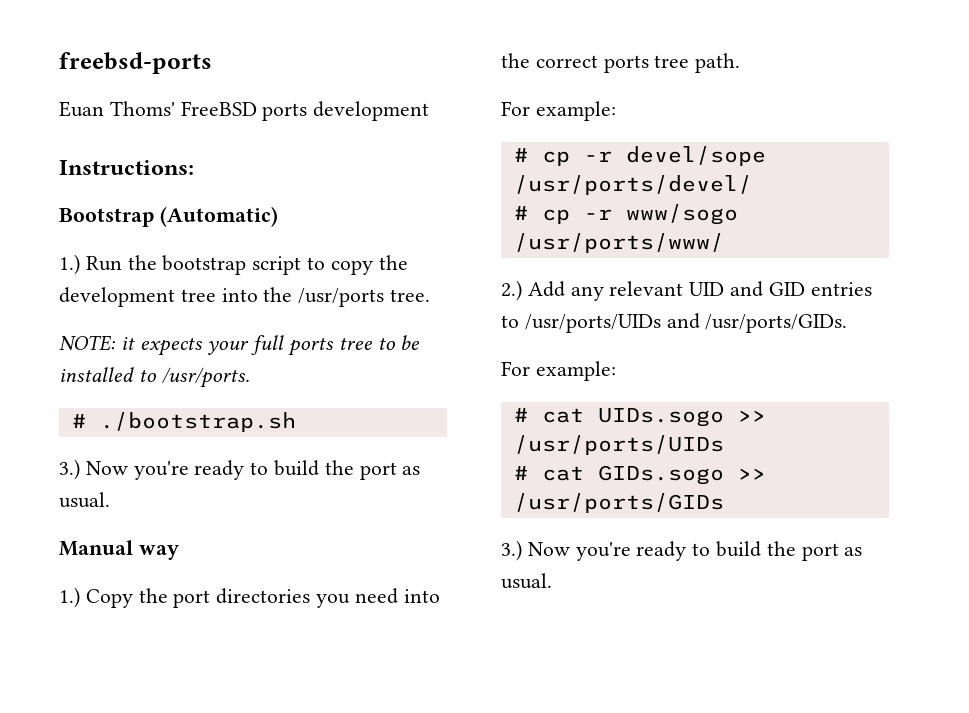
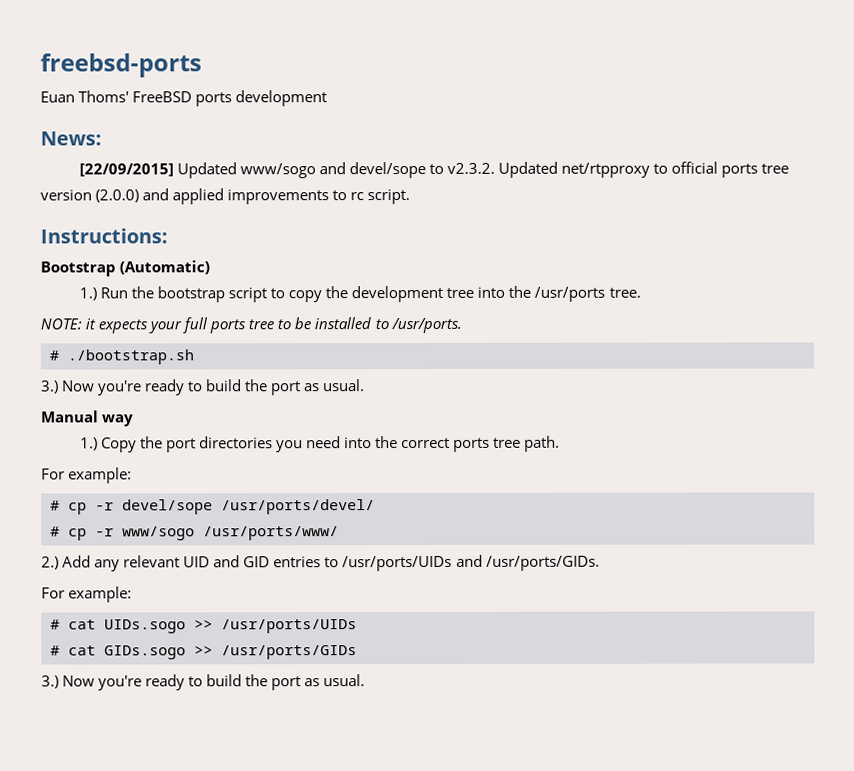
+ News:
+ [22/09/2015] Updated www/sogo and devel/sope to v2.3.2. Updated net/rtpproxy to official ports tree version (2.0.0) and applied improvements to rc script.

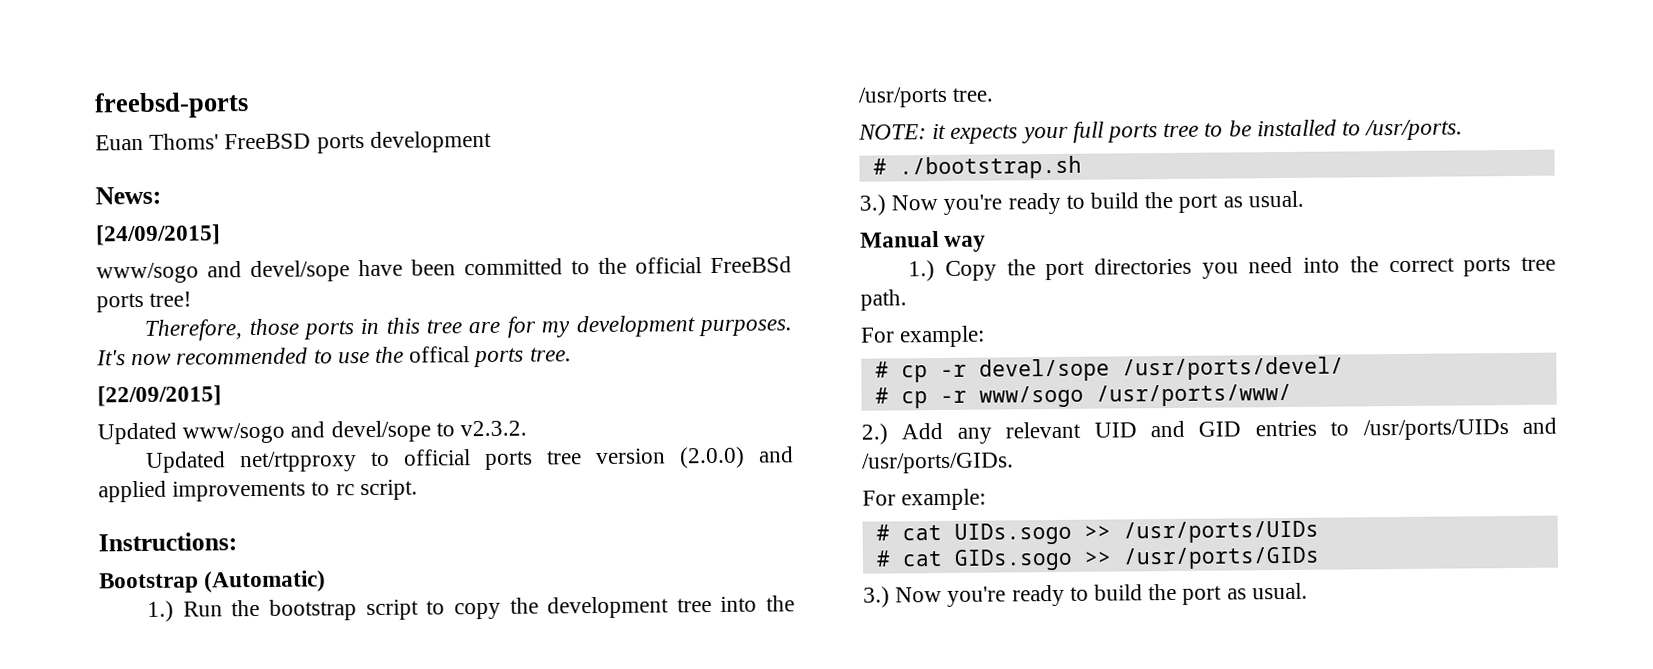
+ [24/09/2015]
+ www/sogo and devel/sope have been committed to the official FreeBSd ports tree!
+ Therefore, those ports in this tree are for my development purposes. It's now recommended to use the offical ports tree.
- [22/09/2015] Updated www/sogo and devel/sope to v2.3.2. Updated net/rtpproxy to official ports tree version (2.0.0) and applied improvements to rc script.
+ [22/09/2015]
+ Updated www/sogo and devel/sope to v2.3.2.
+ Updated net/rtpproxy to official ports tree version (2.0.0) and applied improvements to rc script.

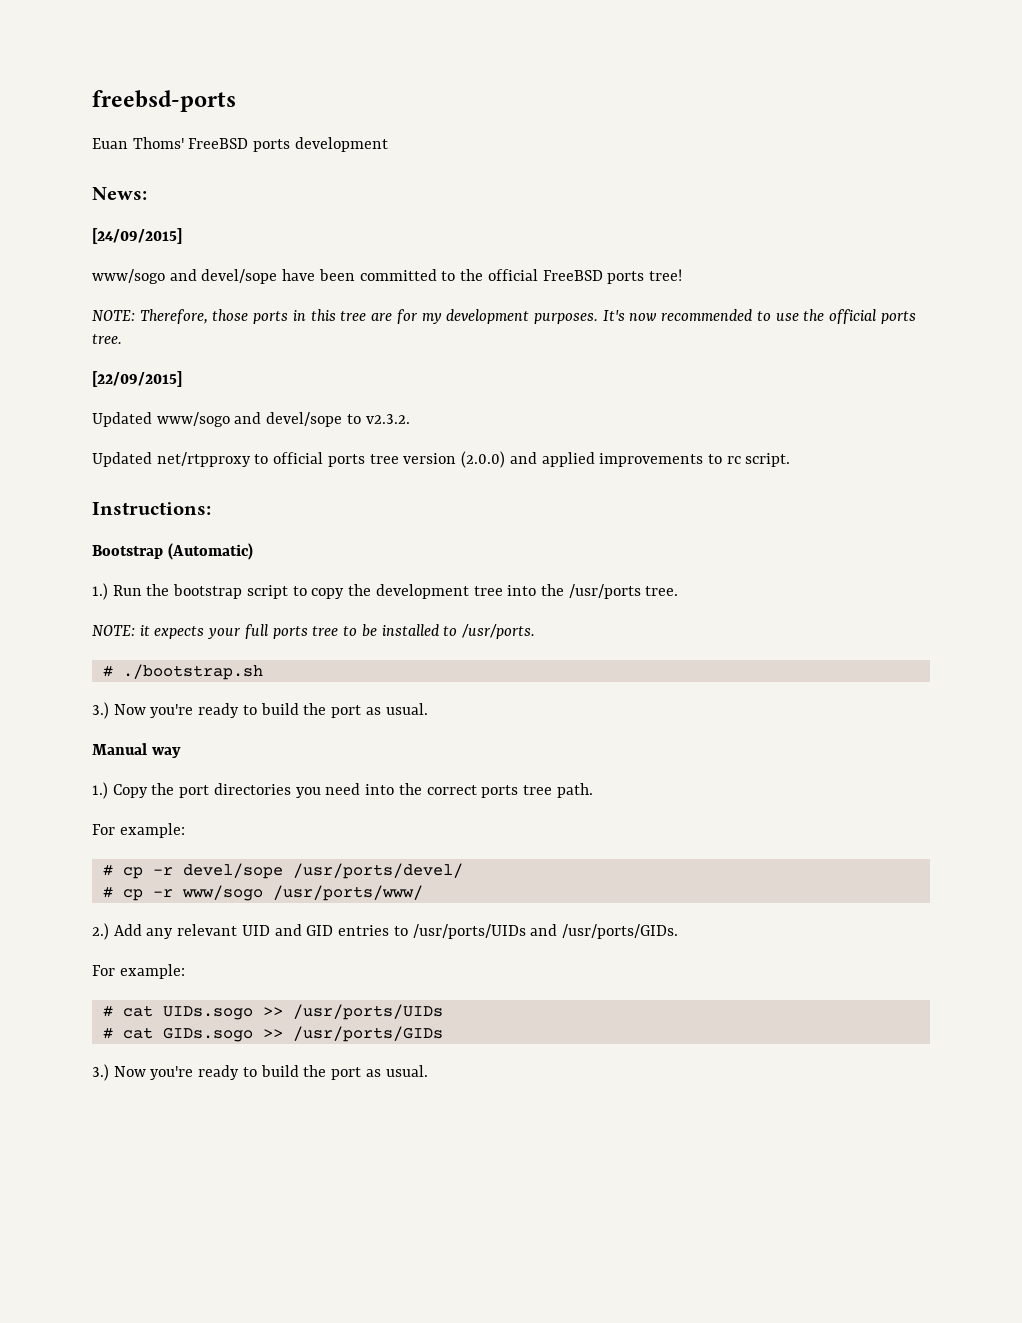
- www/sogo and devel/sope have been committed to the official FreeBSd ports tree!
+ www/sogo and devel/sope have been committed to the official FreeBSD ports tree!
- Therefore, those ports in this tree are for my development purposes.
+ NOTE: Therefore, those ports in this tree are for my development purposes.
- It's now recommended to use the offical ports tree.
+ It's now recommended to use the official ports tree.

